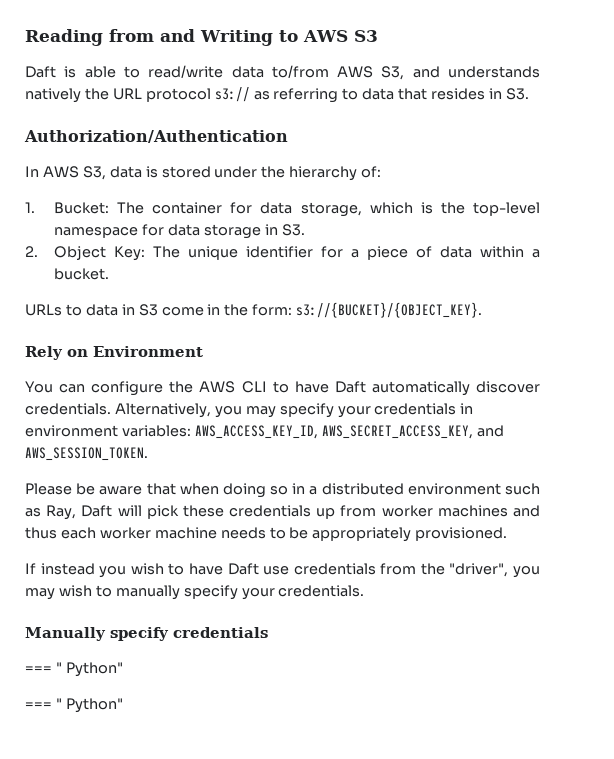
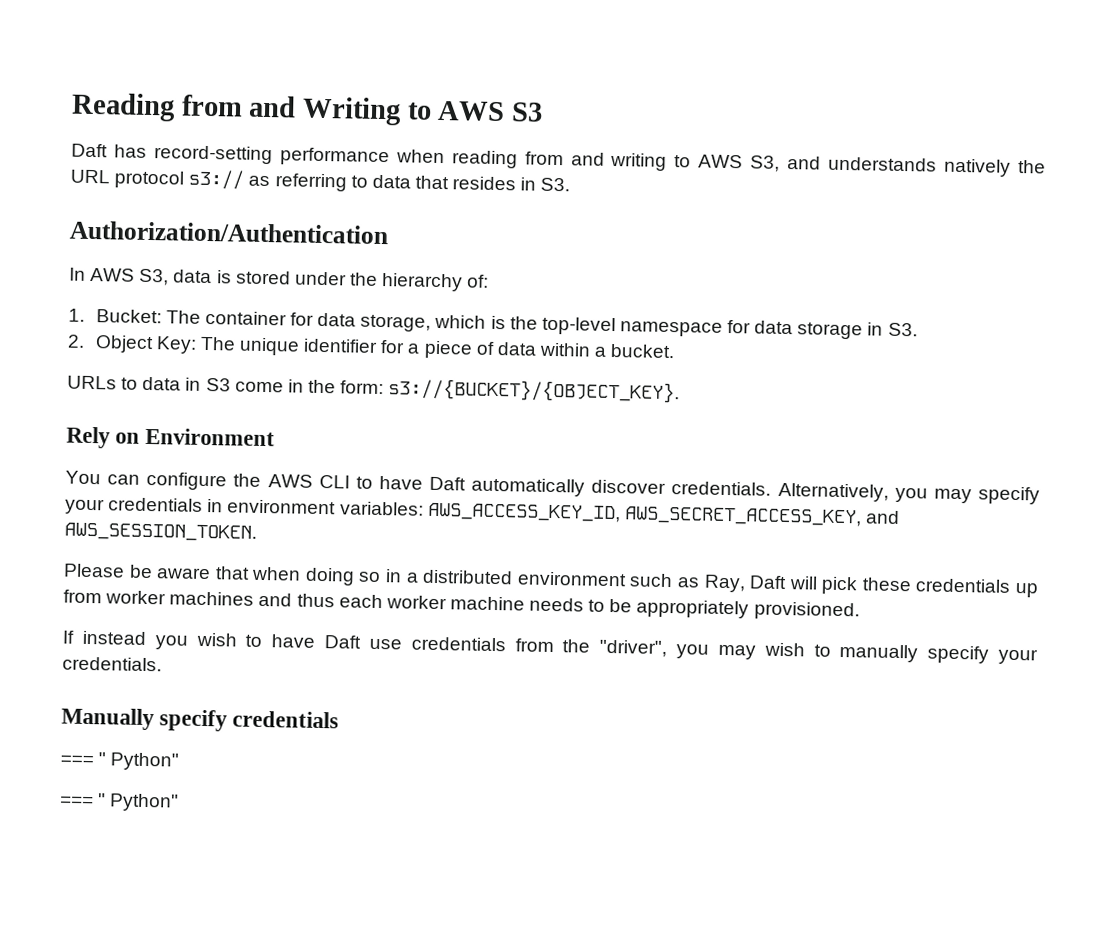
- Daft is able to read/write data to/from AWS S3, and understands natively the URL protocol s3:// as referring to data that resides in S3.
+ Daft has record-setting performance when reading from and writing to AWS S3, and understands natively the URL protocol s3:// as referring to data that resides in S3.

